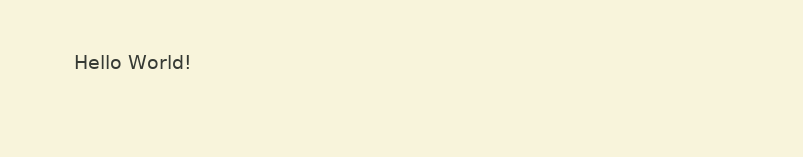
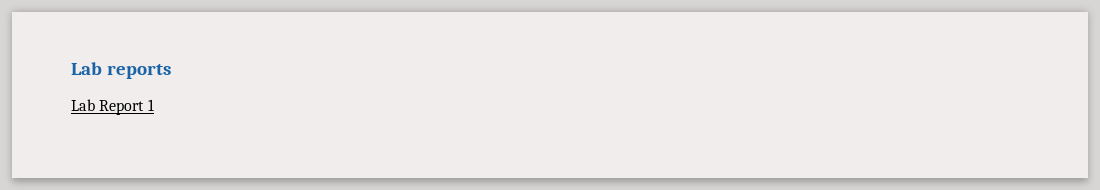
- Hello World!
+ Lab reports
+ Lab Report 1

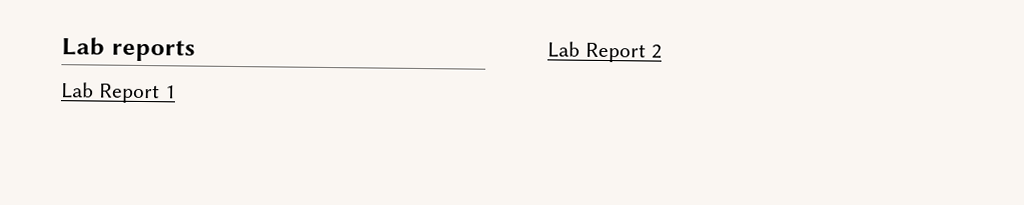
+ Lab Report 2

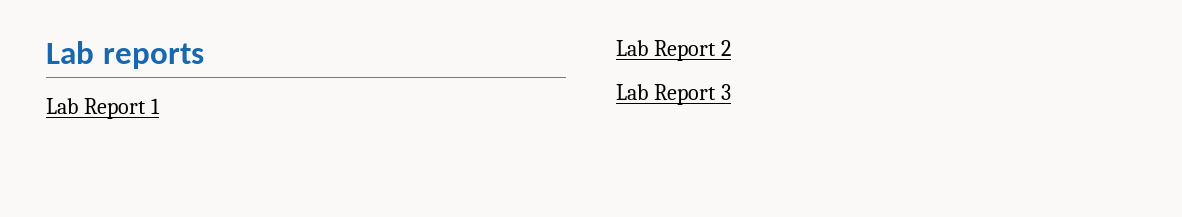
+ Lab Report 3

